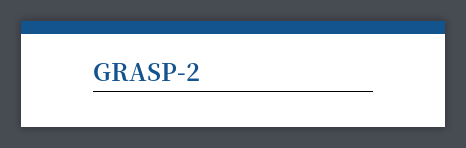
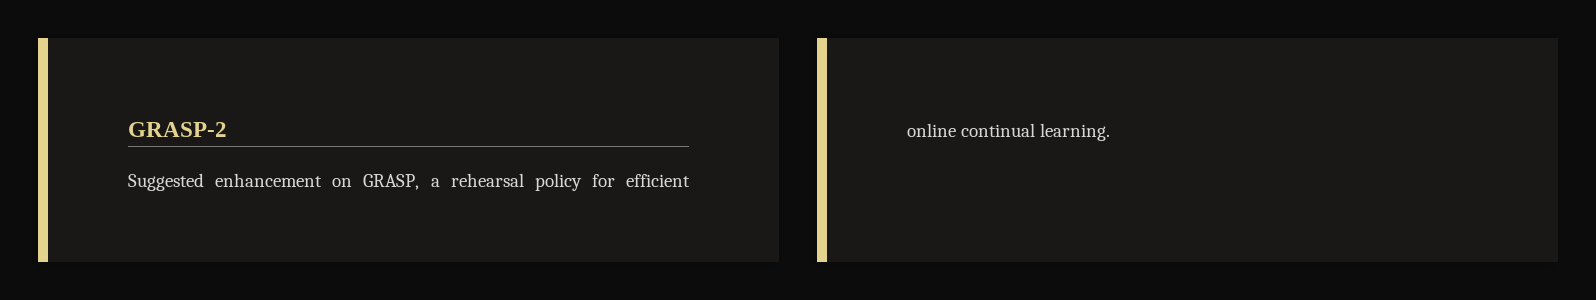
+ Suggested enhancement on GRASP, a rehearsal policy for efficient online continual learning.

